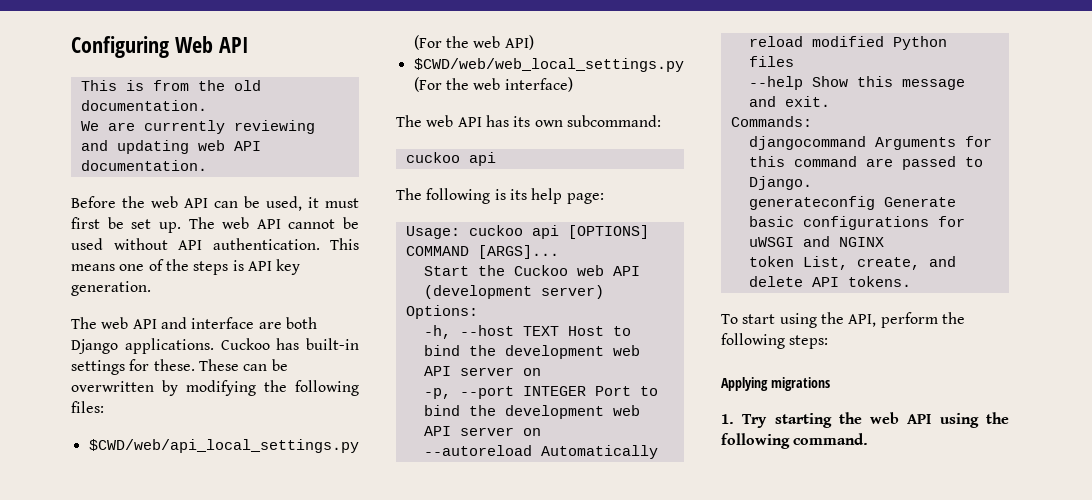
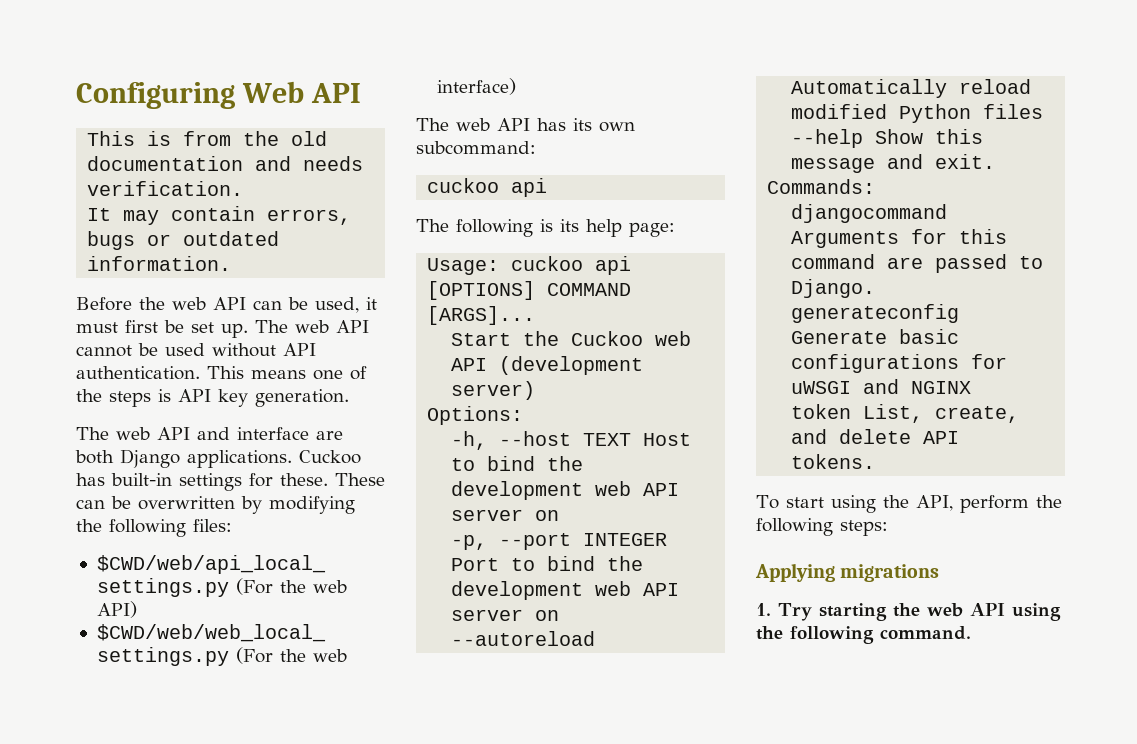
- This is from the old documentation.
- We are currently reviewing and updating web API documentation.
+ This is from the old documentation and needs verification.
+ It may contain errors, bugs or outdated information.

